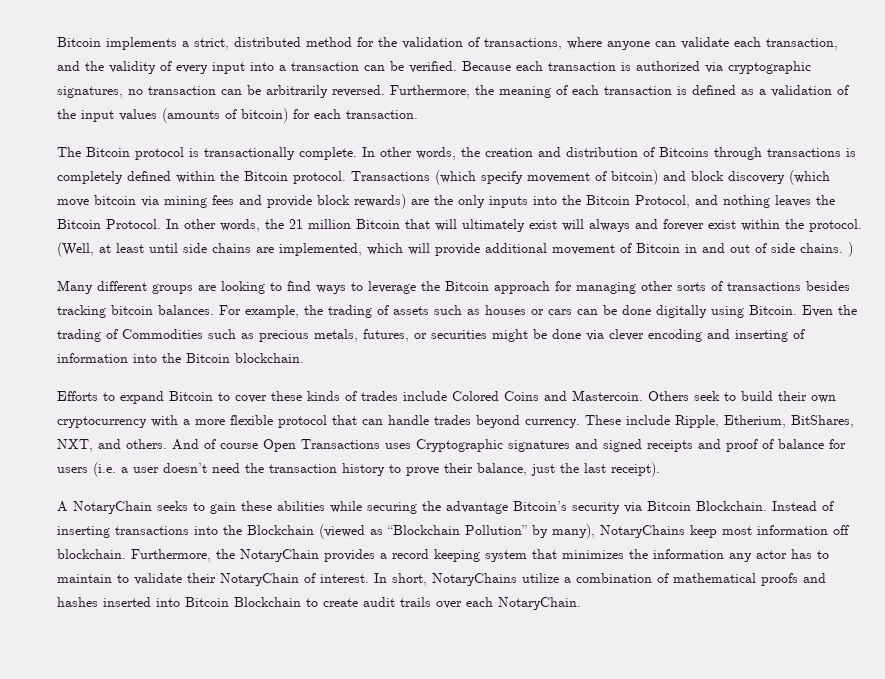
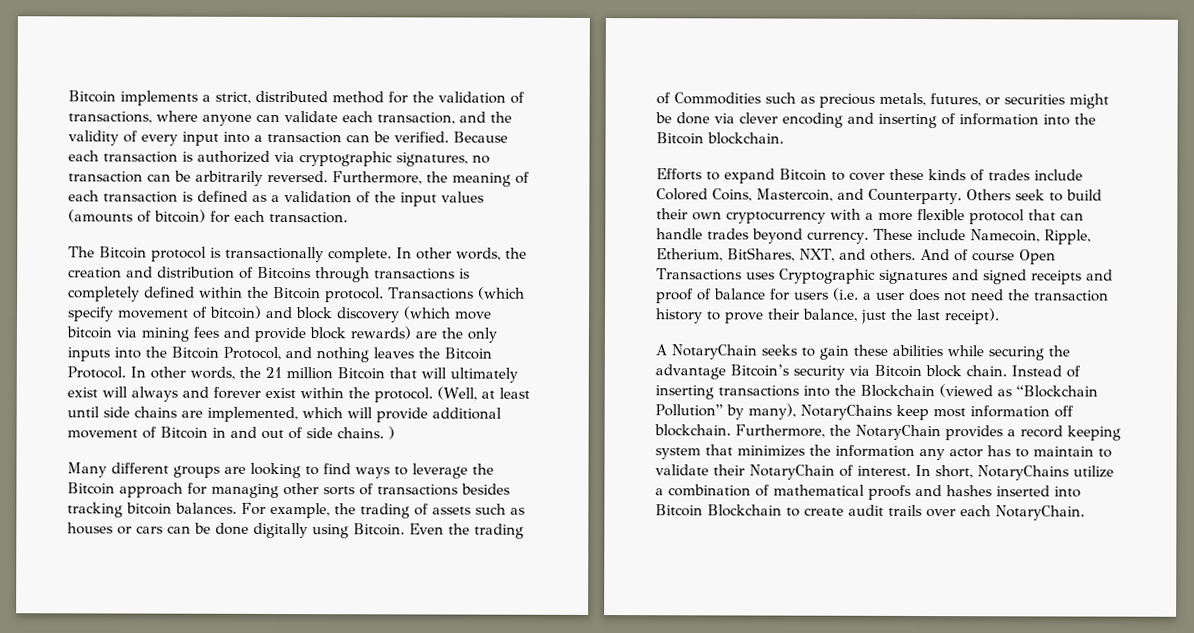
- Efforts to expand Bitcoin to cover these kinds of trades include Colored Coins and Mastercoin.
+ Efforts to expand Bitcoin to cover these kinds of trades include Colored Coins, Mastercoin, and Counterparty.
- These include Ripple, Etherium, BitShares, NXT, and others.
+ These include Namecoin, Ripple, Etherium, BitShares, NXT, and others.
- And of course Open Transactions uses Cryptographic signatures and signed receipts and proof of balance for users (i.e. a user doesn’t need the transaction history to prove their balance, just the last receipt).
+ And of course Open Transactions uses Cryptographic signatures and signed receipts and proof of balance for users (i.e. a user does not need the transaction history to prove their balance, just the last receipt).
- A NotaryChain seeks to gain these abilities while securing the advantage Bitcoin’s security via Bitcoin Blockchain.
+ A NotaryChain seeks to gain these abilities while securing the advantage Bitcoin’s security via Bitcoin block chain.

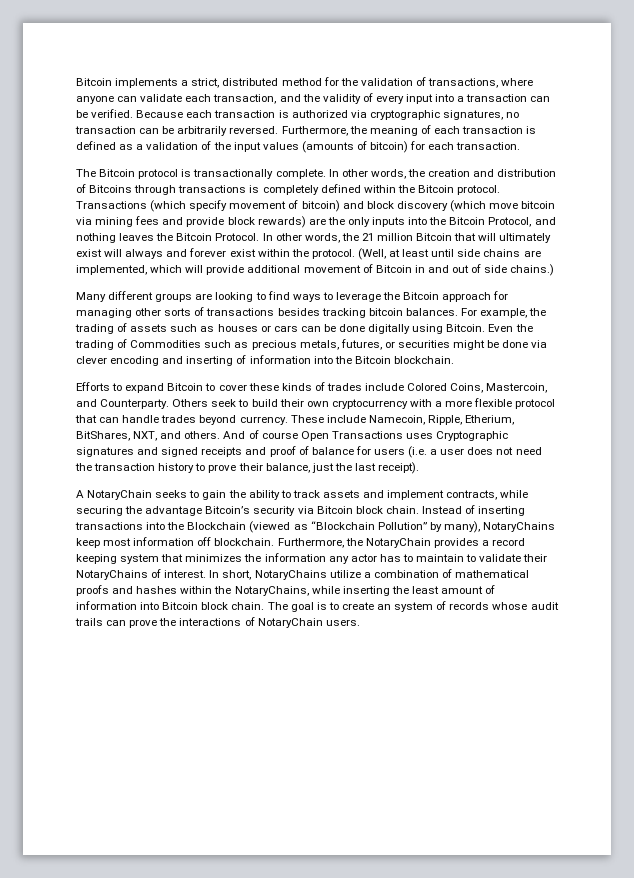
- (Well, at least until side chains are implemented, which will provide additional movement of Bitcoin in and out of side chains. )
+ (Well, at least until side chains are implemented, which will provide additional movement of Bitcoin in and out of side chains.)
- A NotaryChain seeks to gain these abilities while securing the advantage Bitcoin’s security via Bitcoin block chain.
+ A NotaryChain seeks to gain the ability to track assets and implement contracts, while securing the advantage Bitcoin’s security via Bitcoin block chain.
- Furthermore, the NotaryChain provides a record keeping system that minimizes the information any actor has to maintain to validate their NotaryChain of interest.
+ Furthermore, the NotaryChain provides a record keeping system that minimizes the information any actor has to maintain to validate their NotaryChains of interest.
- In short, NotaryChains utilize a combination of mathematical proofs and hashes inserted into Bitcoin Blockchain to create audit trails over each NotaryChain.
+ In short, NotaryChains utilize a combination of mathematical proofs and hashes within the NotaryChains, while inserting the least amount of information into Bitcoin block chain. The goal is to create an system of records whose audit trails can prove the interactions of NotaryChain users.

